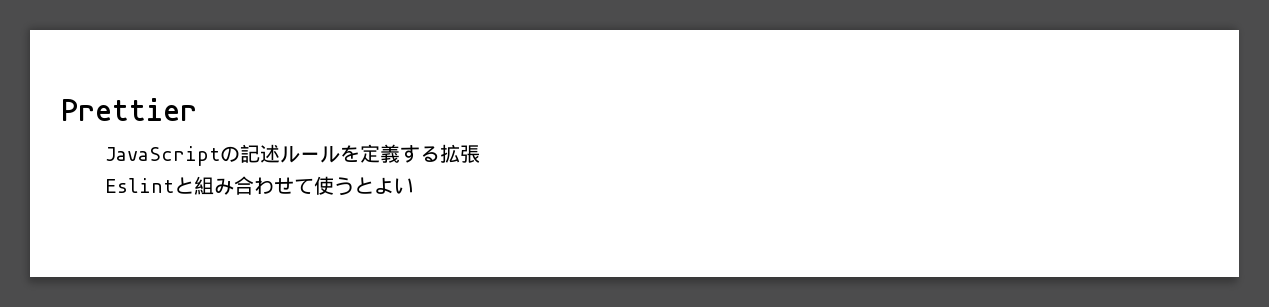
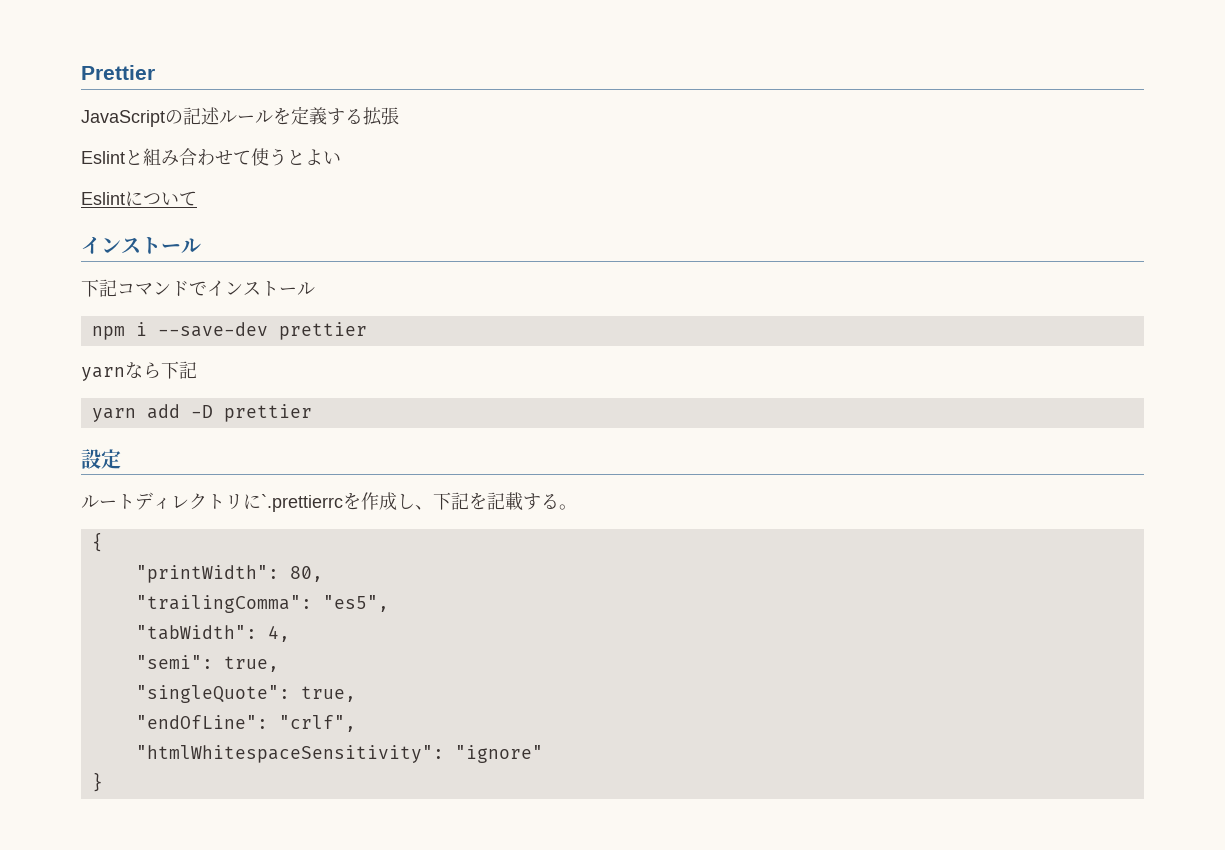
+ Eslintについて
+ インストール
+ 下記コマンドでインストール
+ npm i --save-dev prettier
+ yarnなら下記
+ yarn add -D prettier
+ 設定
+ ルートディレクトリに`.prettierrcを作成し、下記を記載する。
+ {
+ "printWidth": 80,
+ "trailingComma": "es5",
+ "tabWidth": 4,
+ "semi": true,
+ "singleQuote": true,
+ "endOfLine": "crlf",
+ "htmlWhitespaceSensitivity": "ignore"
+ }

